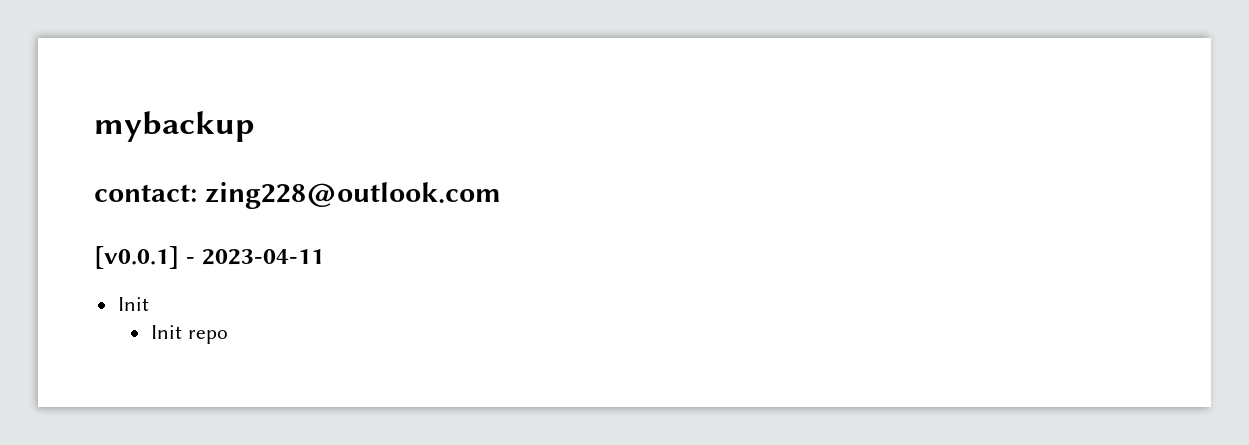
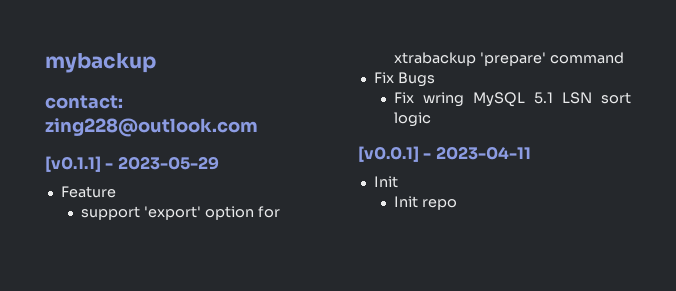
+ [v0.1.1] - 2023-05-29
+ Feature
+ support 'export' option for xtrabackup 'prepare' command
+ Fix Bugs
+ Fix wring MySQL 5.1 LSN sort logic

